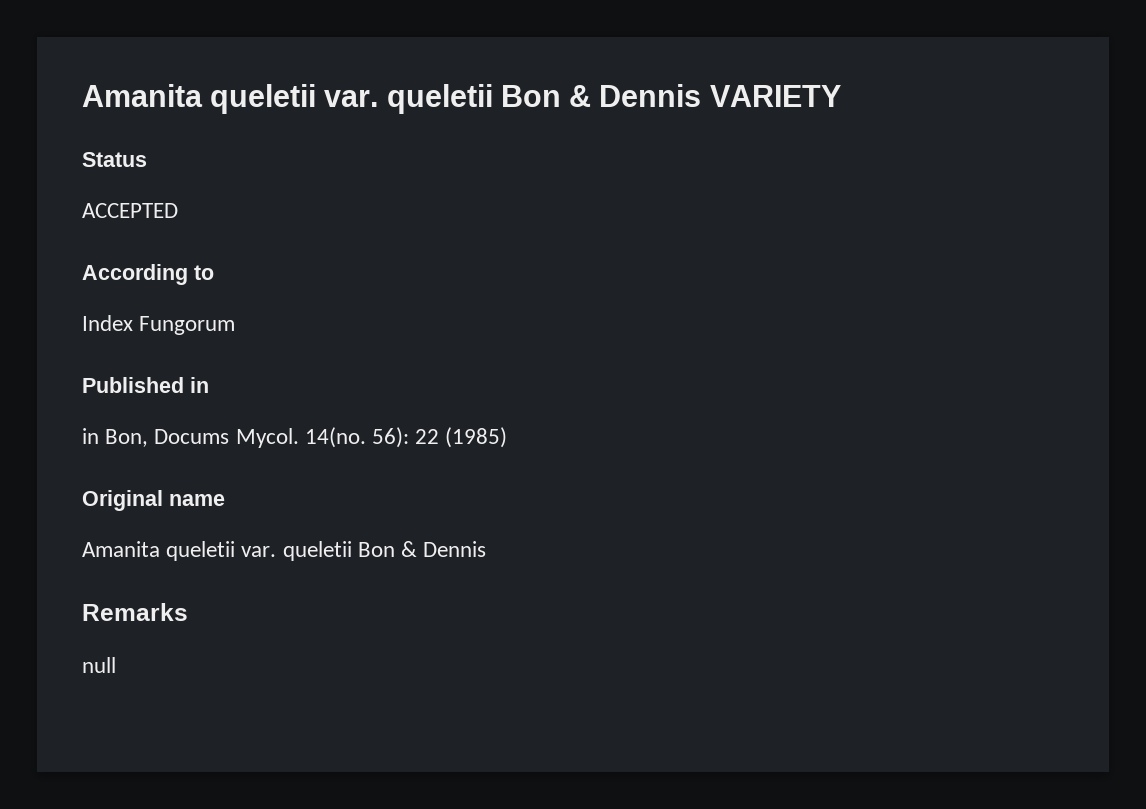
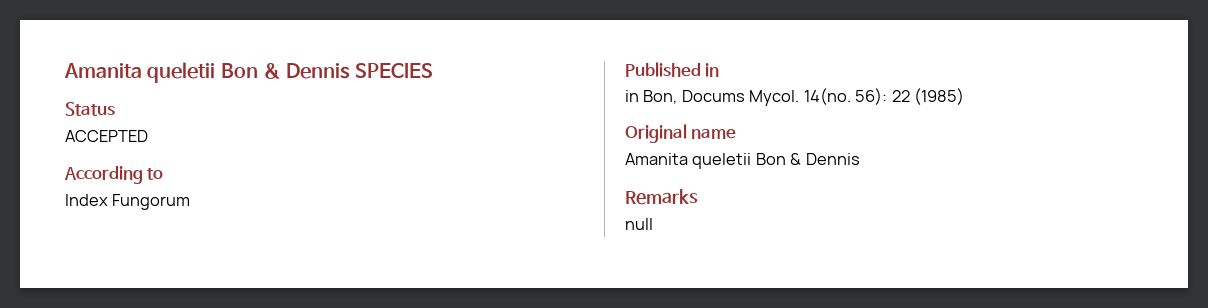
- Amanita queletii var. queletii Bon & Dennis VARIETY
+ Amanita queletii Bon & Dennis SPECIES
  Original name
- Amanita queletii var. queletii Bon & Dennis
+ Amanita queletii Bon & Dennis

